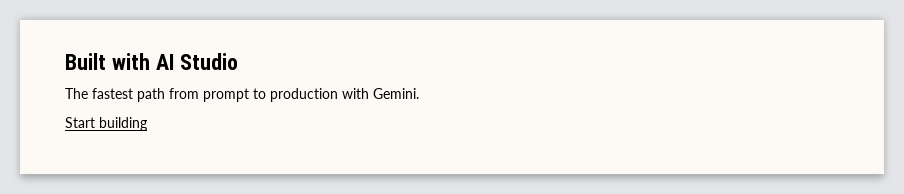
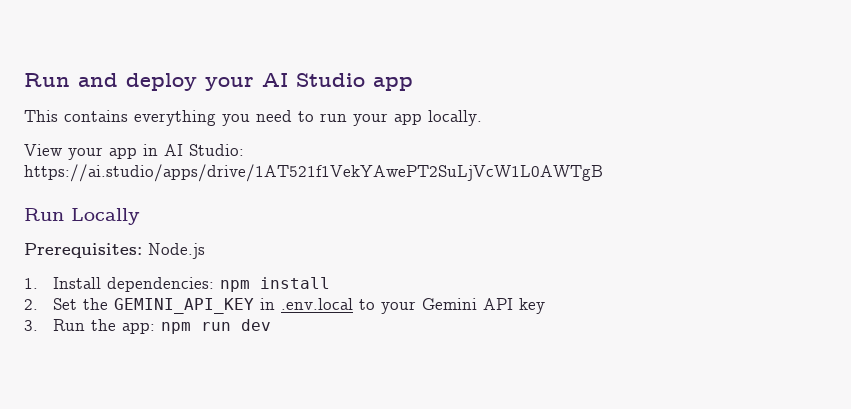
- Built with AI Studio
- The fastest path from prompt to production with Gemini.
- Start building
+ Run and deploy your AI Studio app
+ This contains everything you need to run your app locally.
+ View your app in AI Studio: https://ai.studio/apps/drive/1AT521f1VekYAwePT2SuLjVcW1L0AWTgB
+ Run Locally
+ Prerequisites: Node.js
+ 1. Install dependencies: npm install
+ 2. Set the GEMINI_API_KEY in .env.local to your Gemini API key
+ 3. Run the app: npm run dev

